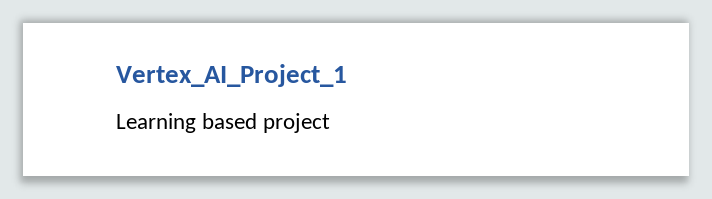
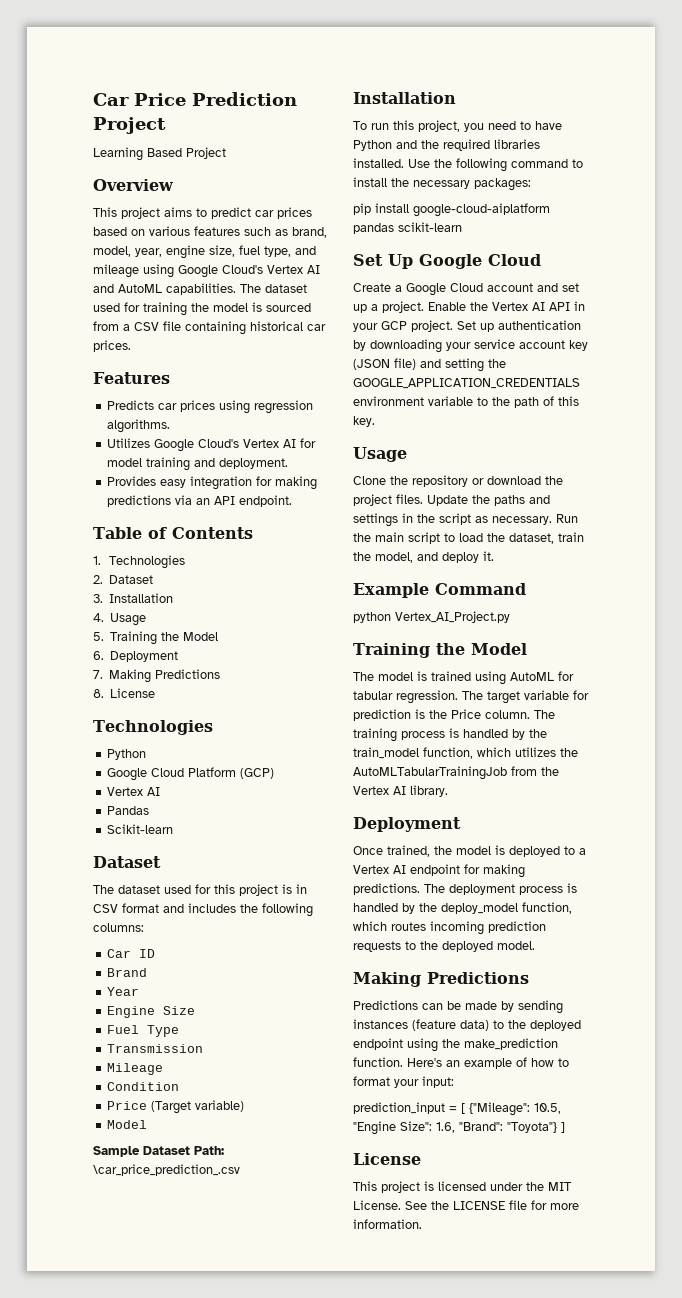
- Vertex_AI_Project_1
- Learning based project
+ Car Price Prediction Project
+ Learning Based Project
+ Overview
+ This project aims to predict car prices based on various features such as brand, model, year, engine size, fuel type, and mileage using Google Cloud's Vertex AI and AutoML capabilities. The dataset used for training the model is sourced from a CSV file containing historical car prices.
+ Features
+ Predicts car prices using regression algorithms.
+ Utilizes Google Cloud's Vertex AI for model training and deployment.
+ Provides easy integration for making predictions via an API endpoint.
+ Table of Contents
+ 1. Technologies
+ 2. Dataset
+ 3. Installation
+ 4. Usage
+ 5. Training the Model
+ 6. Deployment
+ 7. Making Predictions
+ 8. License
+ Technologies
+ Python
+ Google Cloud Platform (GCP)
+ Vertex AI
+ Pandas
+ Scikit-learn
+ Dataset
+ The dataset used for this project is in CSV format and includes the following columns:
+ Car ID
+ Brand
+ Year
+ Engine Size
+ Fuel Type
+ Transmission
+ Mileage
+ Condition
+ Price (Target variable)
+ Model
+ Sample Dataset Path: \car_price_prediction_.csv
+ Installation
+ To run this project, you need to have Python and the required libraries installed. Use the following command to install the necessary packages:
+ pip install google-cloud-aiplatform pandas scikit-learn
+ Set Up Google Cloud
+ Create a Google Cloud account and set up a project. Enable the Vertex AI API in your GCP project. Set up authentication by downloading your service account key (JSON file) and setting the GOOGLE_APPLICATION_CREDENTIALS environment variable to the path of this key.
+ Usage
+ Clone the repository or download the project files. Update the paths and settings in the script as necessary. Run the main script to load the dataset, train the model, and deploy it.
+ Example Command
+ python Vertex_AI_Project.py
+ Training the Model
+ The model is trained using AutoML for tabular regression. The target variable for prediction is the Price column. The training process is handled by the train_model function, which utilizes the AutoMLTabularTrainingJob from the Vertex AI library.
+ Deployment
+ Once trained, the model is deployed to a Vertex AI endpoint for making predictions. The deployment process is handled by the deploy_model function, which routes incoming prediction requests to the deployed model.
+ Making Predictions
+ Predictions can be made by sending instances (feature data) to the deployed endpoint using the make_prediction function. Here's an example of how to format your input:
+ prediction_input = [ {"Mileage": 10.5, "Engine Size": 1.6, "Brand": "Toyota"} ]
+ License
+ This project is licensed under the MIT License. See the LICENSE file for more information.

